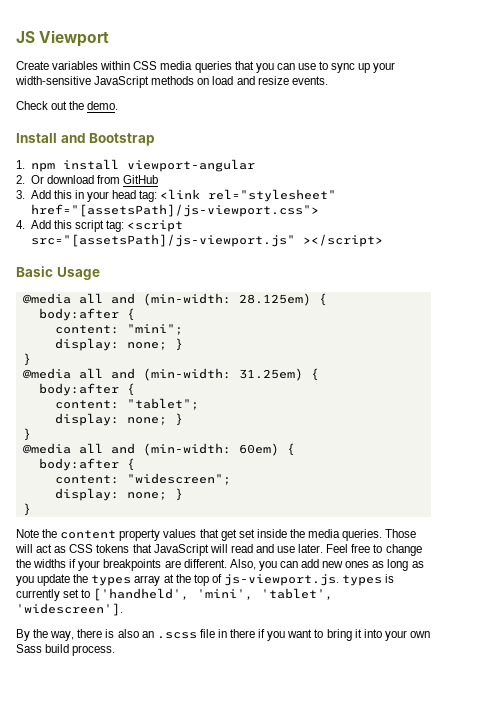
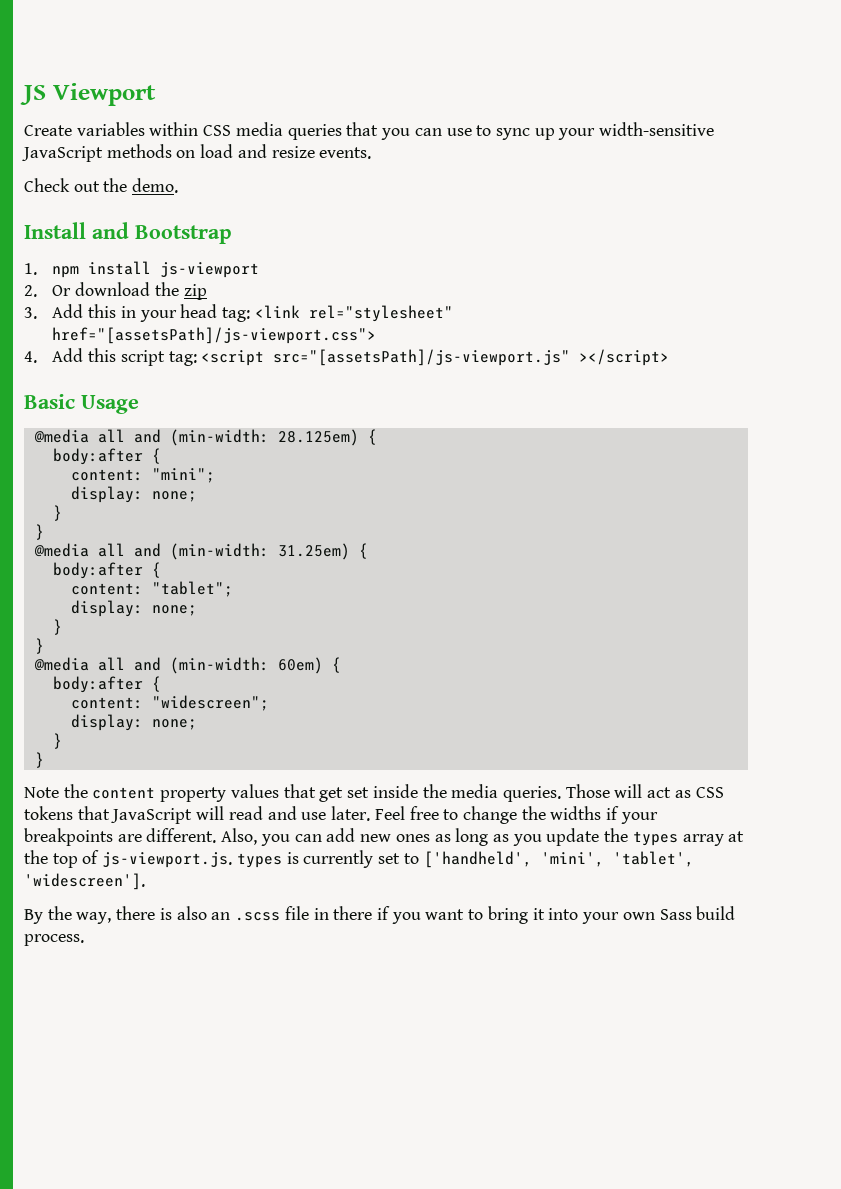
- 1. npm install viewport-angular
+ 1. npm install js-viewport
- 2. Or download from GitHub
+ 2. Or download the zip
  content: "mini";
- display: none; }
+ display: none;
+ }
  content: "tablet";
- display: none; }
+ display: none;
+ }
  content: "widescreen";
- display: none; }
+ display: none;
+ }

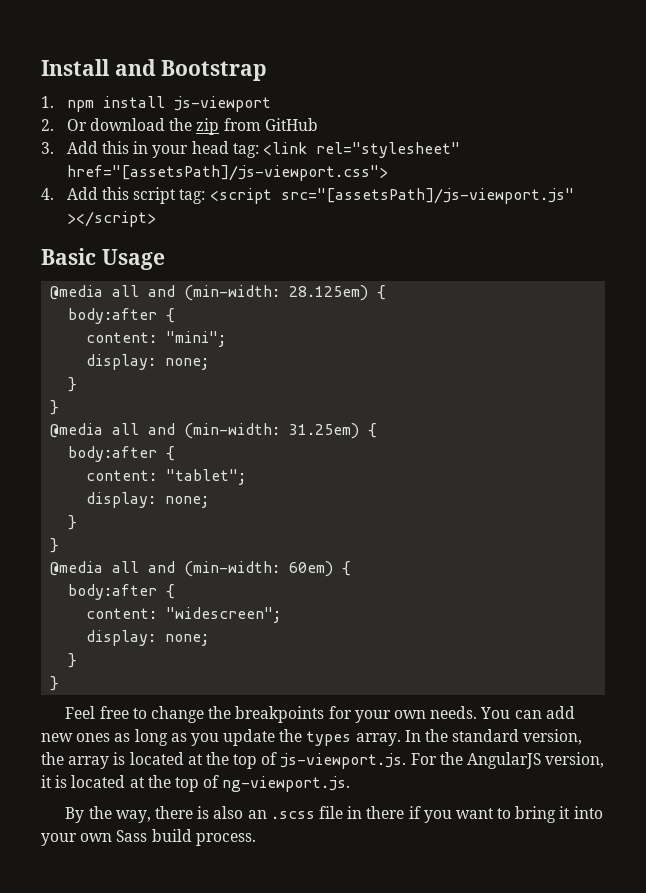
- JS Viewport
- Create variables within CSS media queries that you can use to sync up your width-sensitive JavaScript methods on load and resize events.
- Check out the demo.
- 2. Or download the zip
+ 2. Or download the zip from GitHub
- Note the content property values that get set inside the media queries. Those will act as CSS tokens that JavaScript will read and use later. Feel free to change the widths if your breakpoints are different. Also, you can add new ones as long as you update the types array at the top of js-viewport.js. types is currently set to ['handheld', 'mini', 'tablet', 'widescreen'].
+ Feel free to change the breakpoints for your own needs. You can add new ones as long as you update the types array. In the standard version, the array is located at the top of js-viewport.js. For the AngularJS version, it is located at the top of ng-viewport.js.

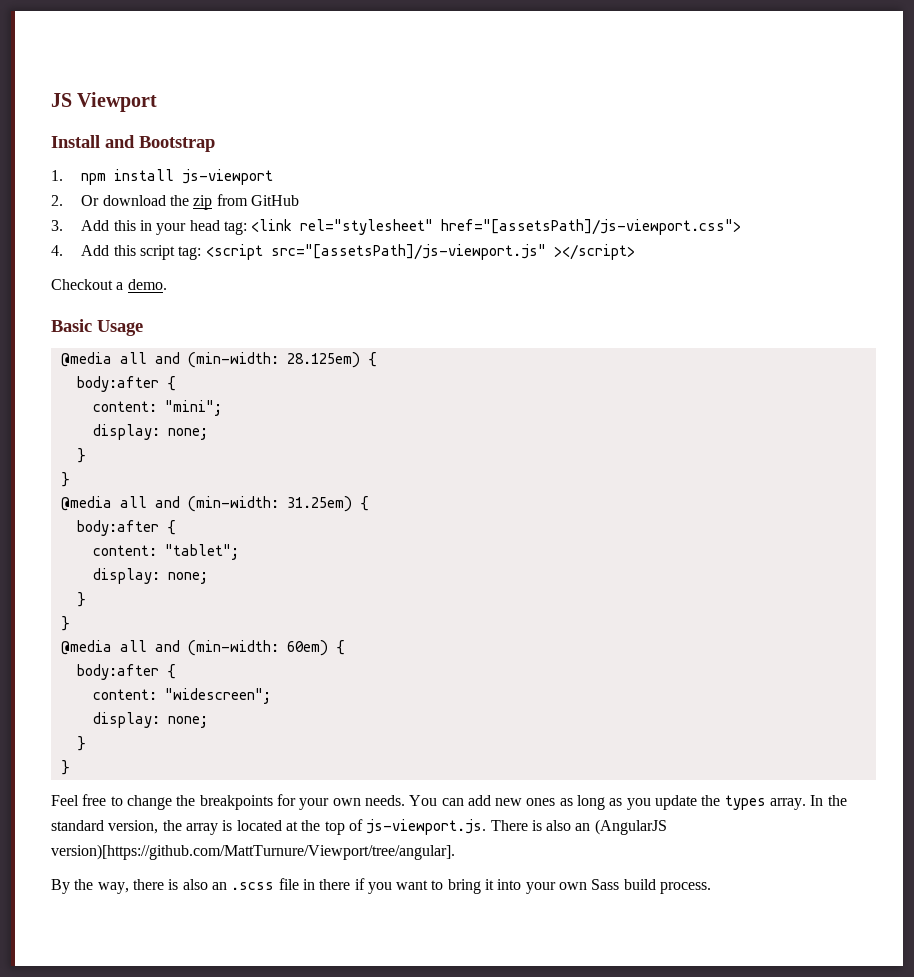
+ JS Viewport
+ Checkout a demo.
- In the standard version, the array is located at the top of js-viewport.js. For the AngularJS version, it is located at the top of ng-viewport.js.
+ In the standard version, the array is located at the top of js-viewport.js. There is also an (AngularJS version)[https://github.com/MattTurnure/Viewport/tree/angular].

